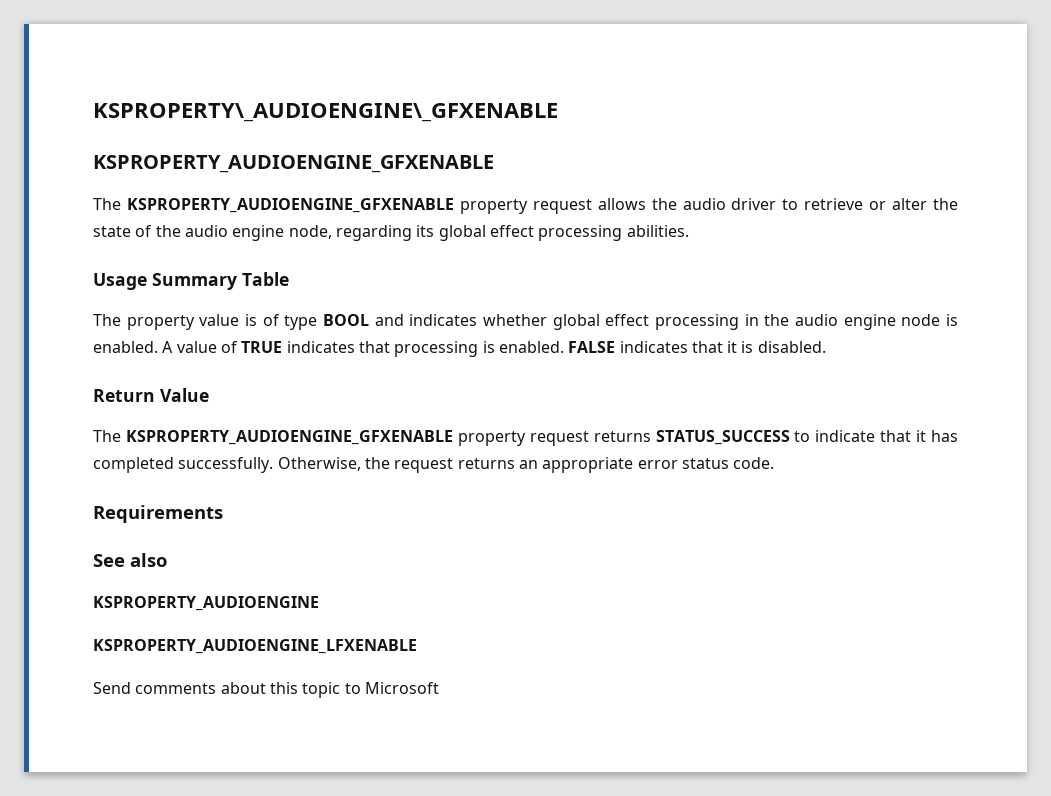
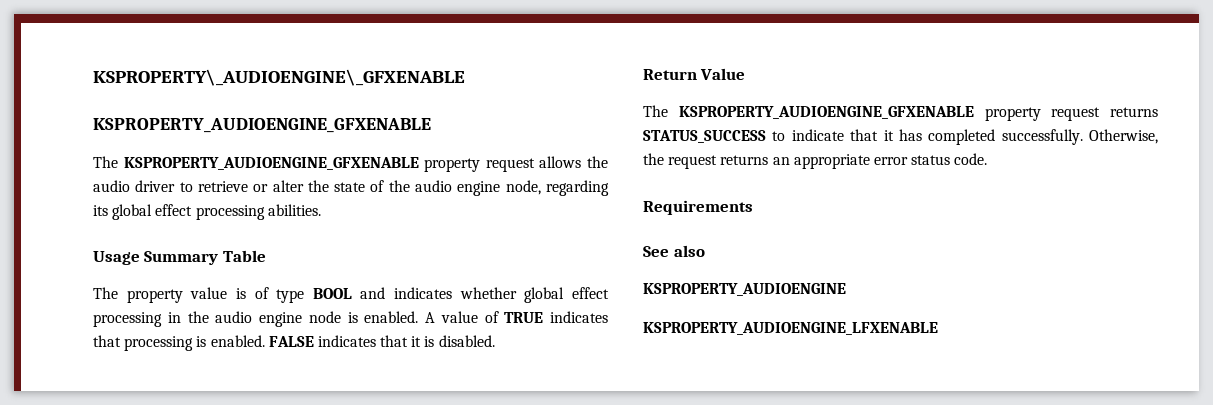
- Send comments about this topic to Microsoft

